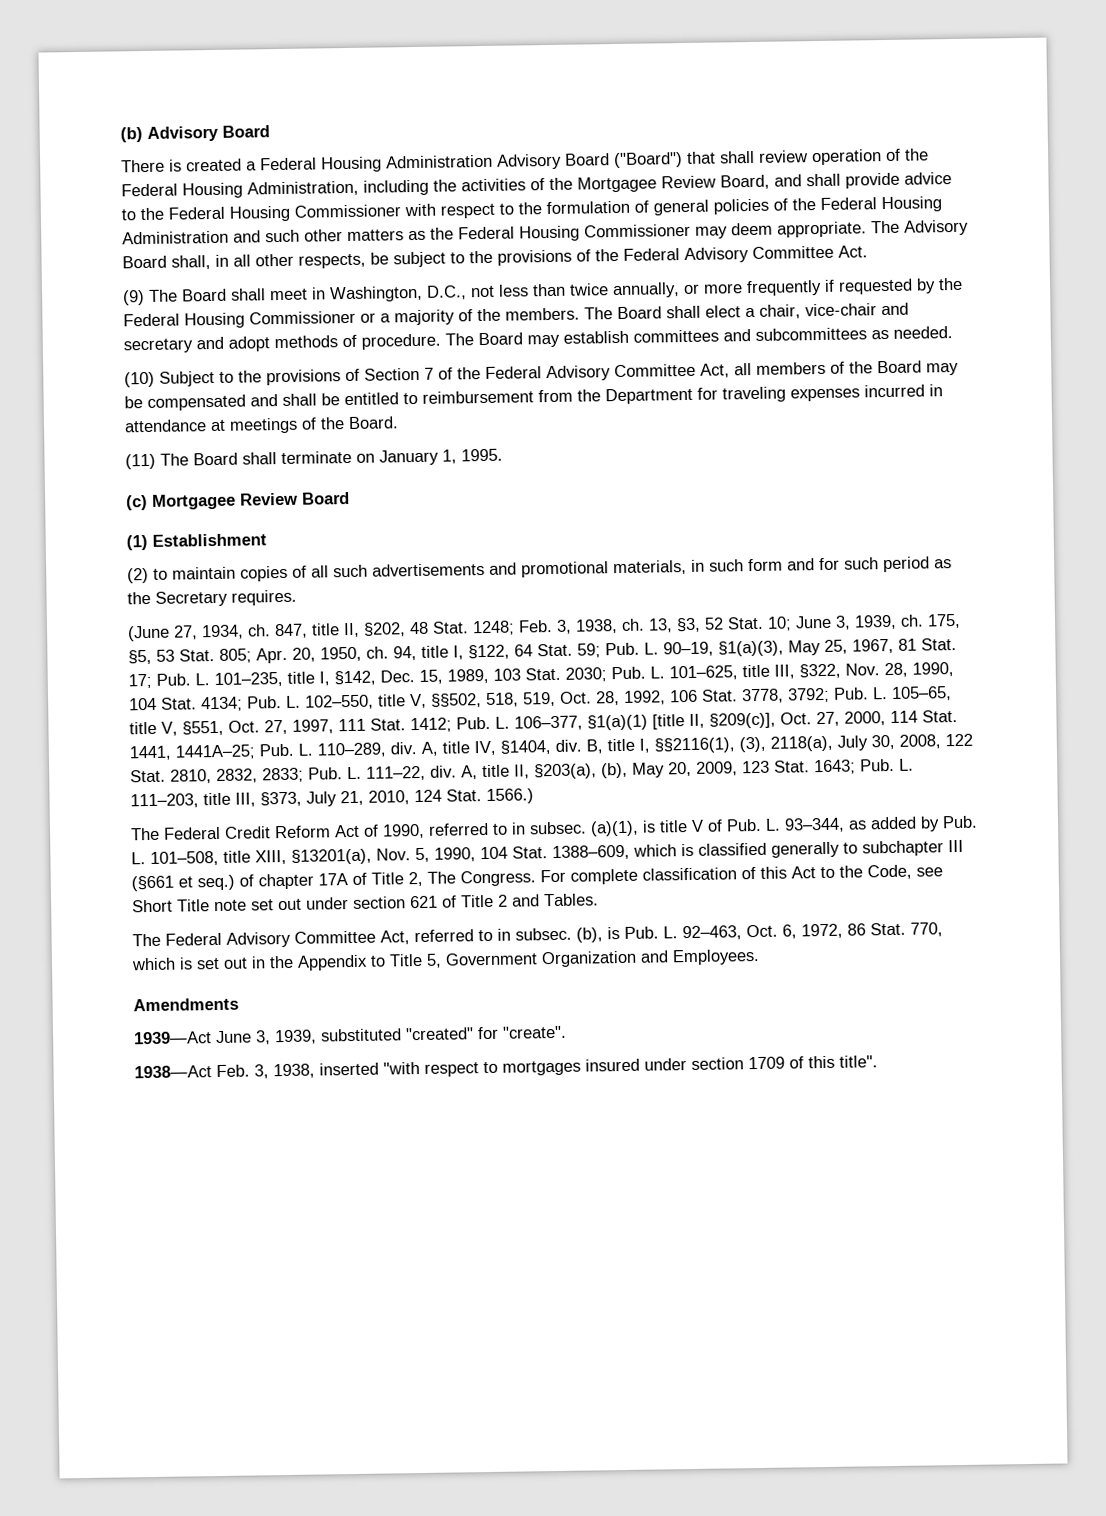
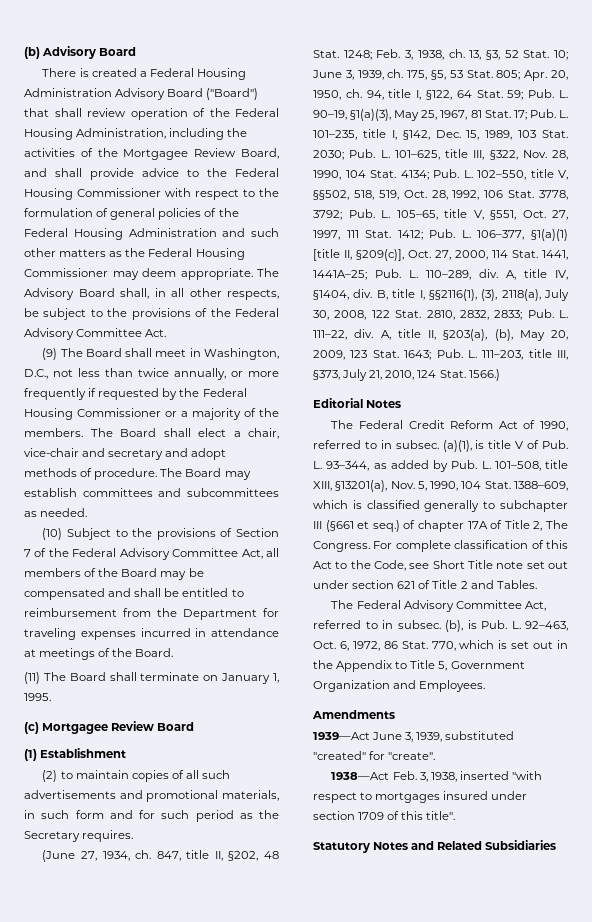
+ Editorial Notes
+ Statutory Notes and Related Subsidiaries

